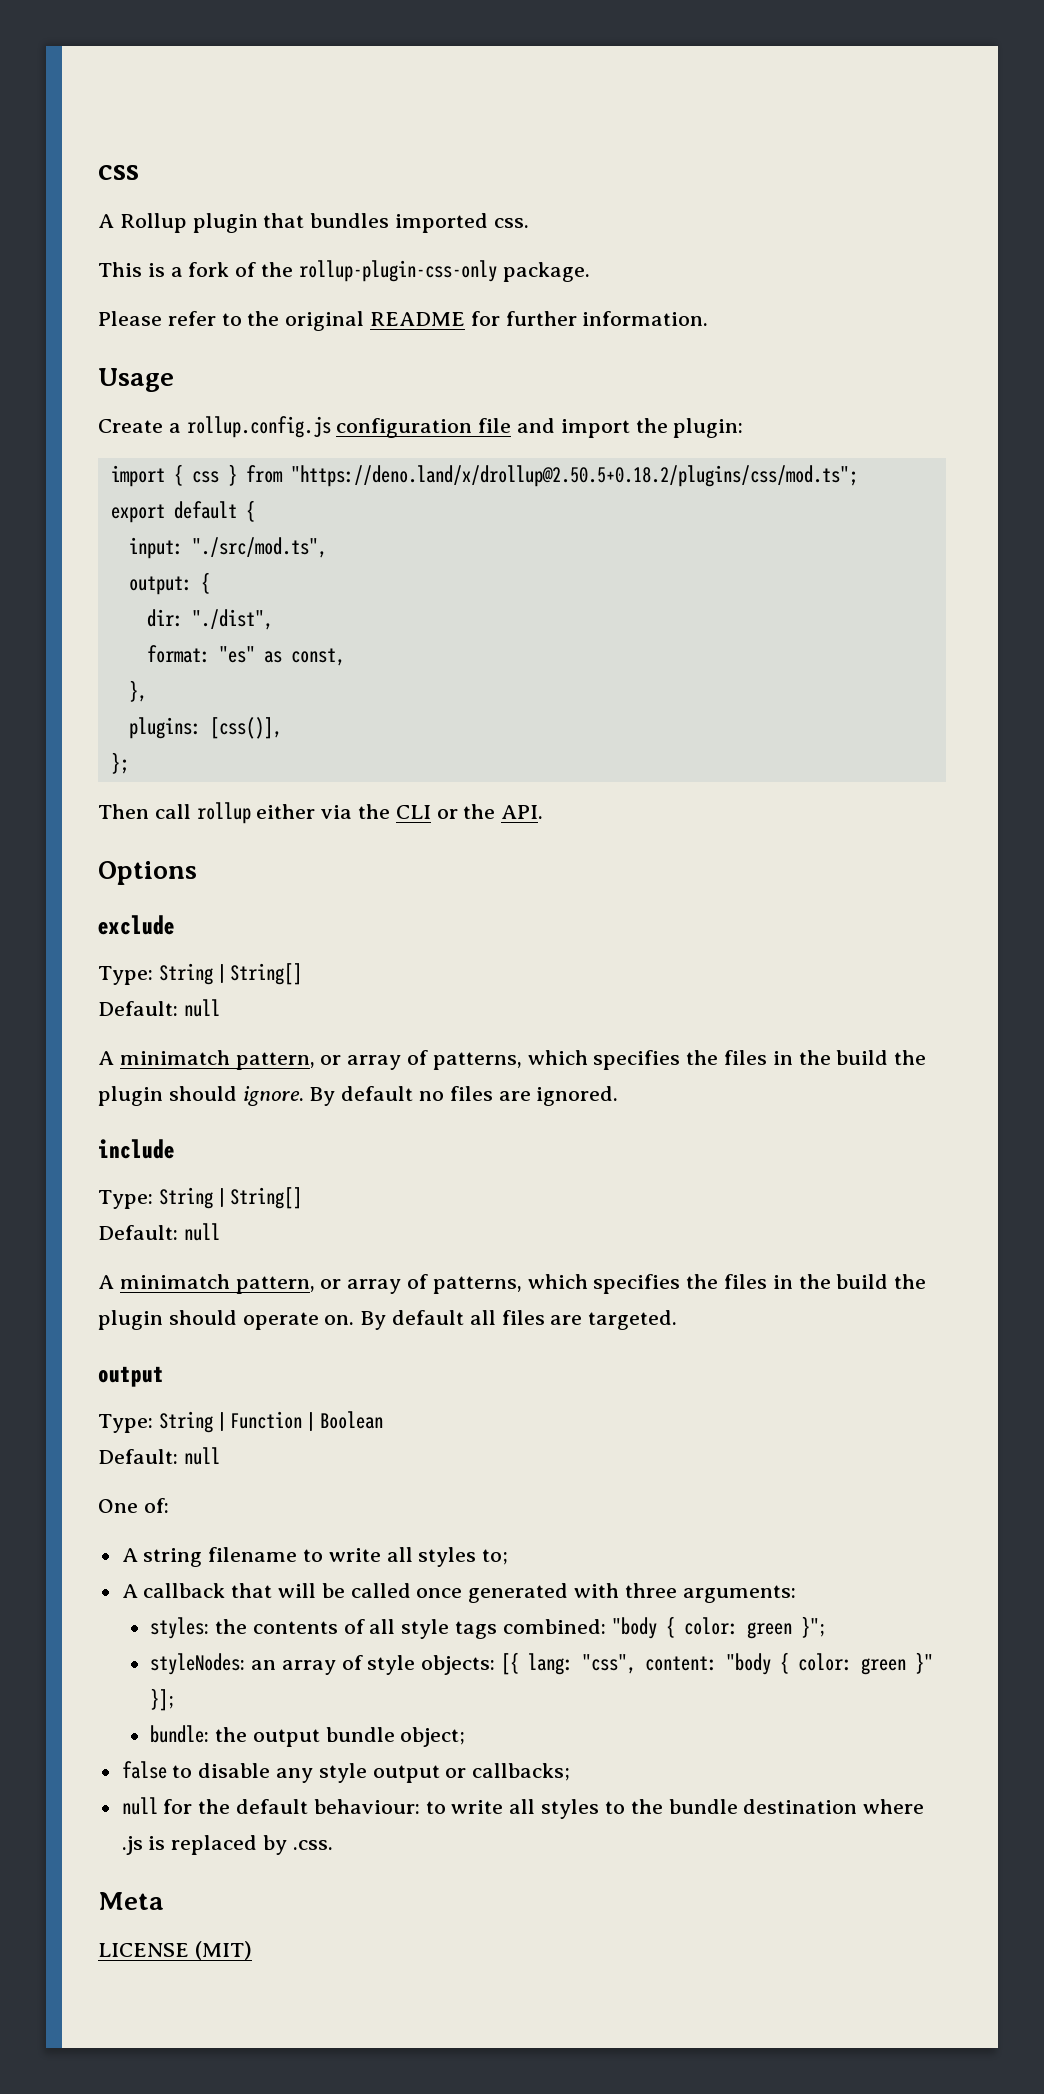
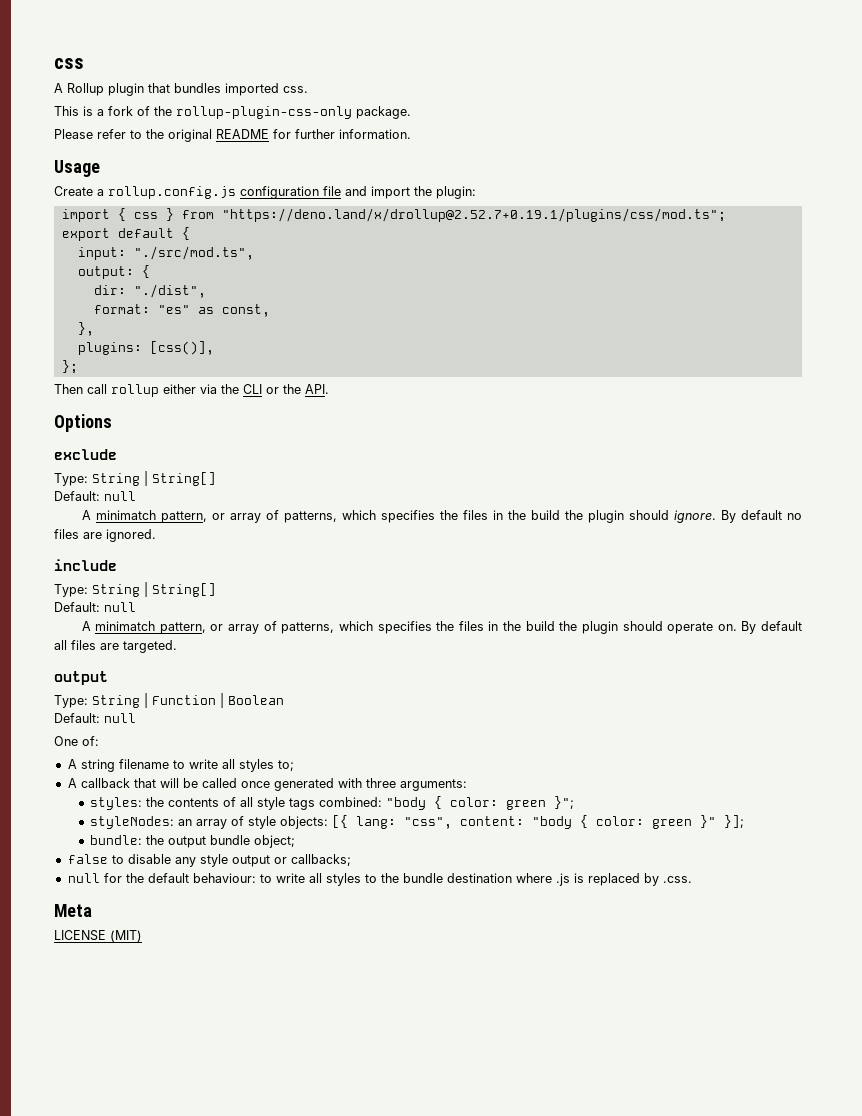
- import { css } from "https://deno.land/x/drollup@2.50.5+0.18.2/plugins/css/mod.ts";
+ import { css } from "https://deno.land/x/drollup@2.52.7+0.19.1/plugins/css/mod.ts";

